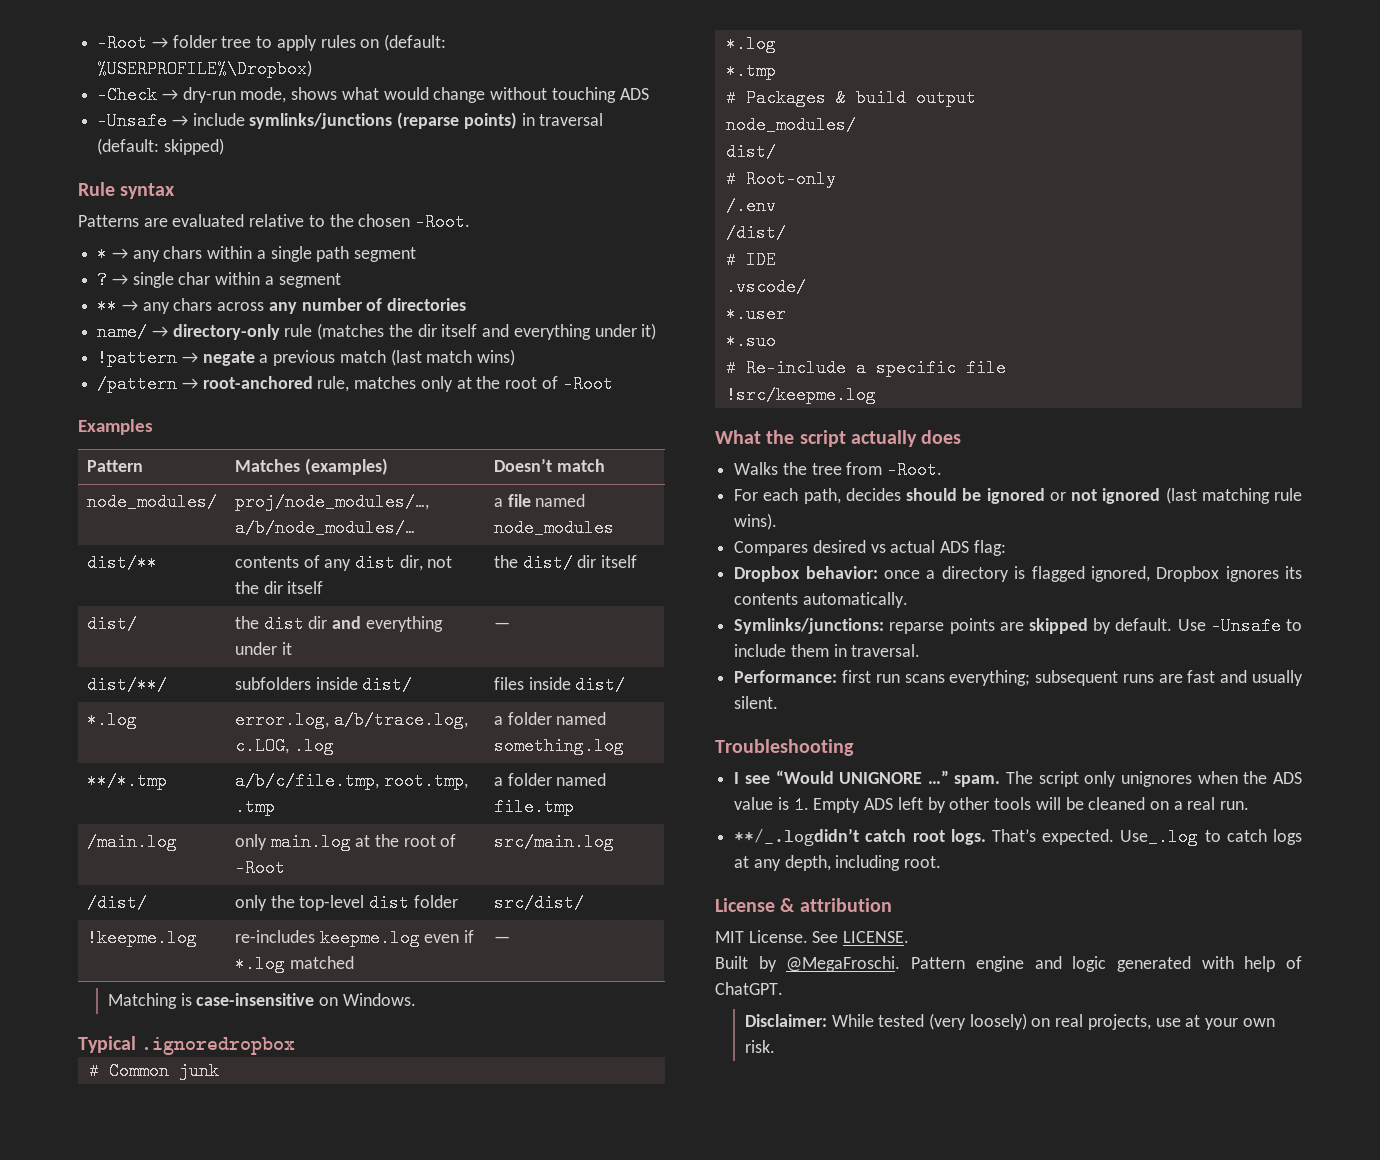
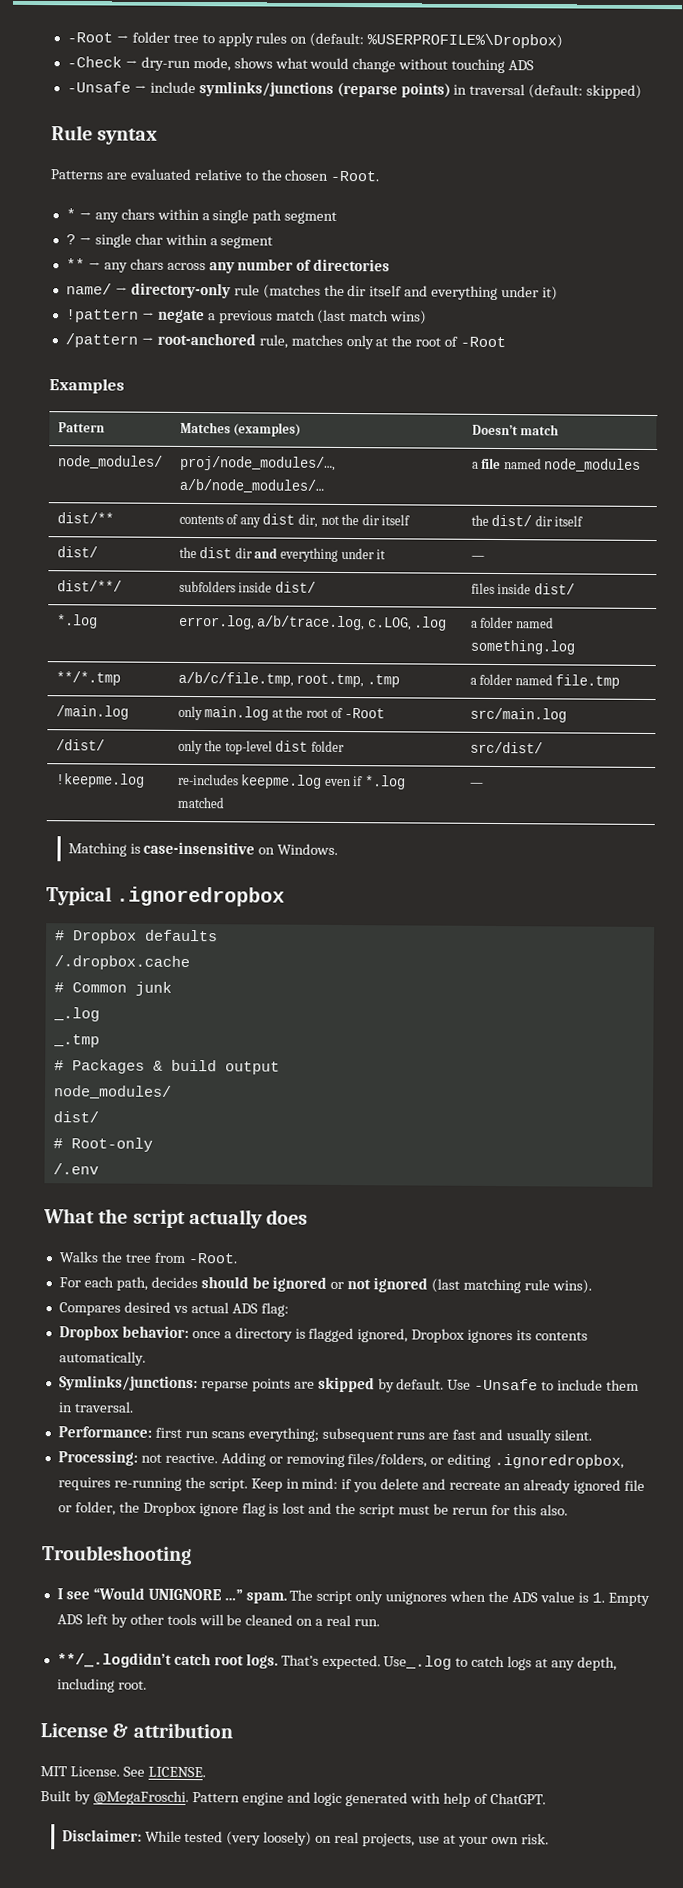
+ # Dropbox defaults
+ /.dropbox.cache
  # Common junk
- *.log
- *.tmp
+ _.log
+ _.tmp
  /.env
- /dist/
- # IDE
- .vscode/
- *.user
- *.suo
- # Re-include a specific file
- !src/keepme.log
+ Processing: not reactive. Adding or removing files/folders, or editing .ignoredropbox, requires re-running the script. Keep in mind: if you delete and recreate an already ignored file or folder, the Dropbox ignore flag is lost and the script must be rerun for this also.

